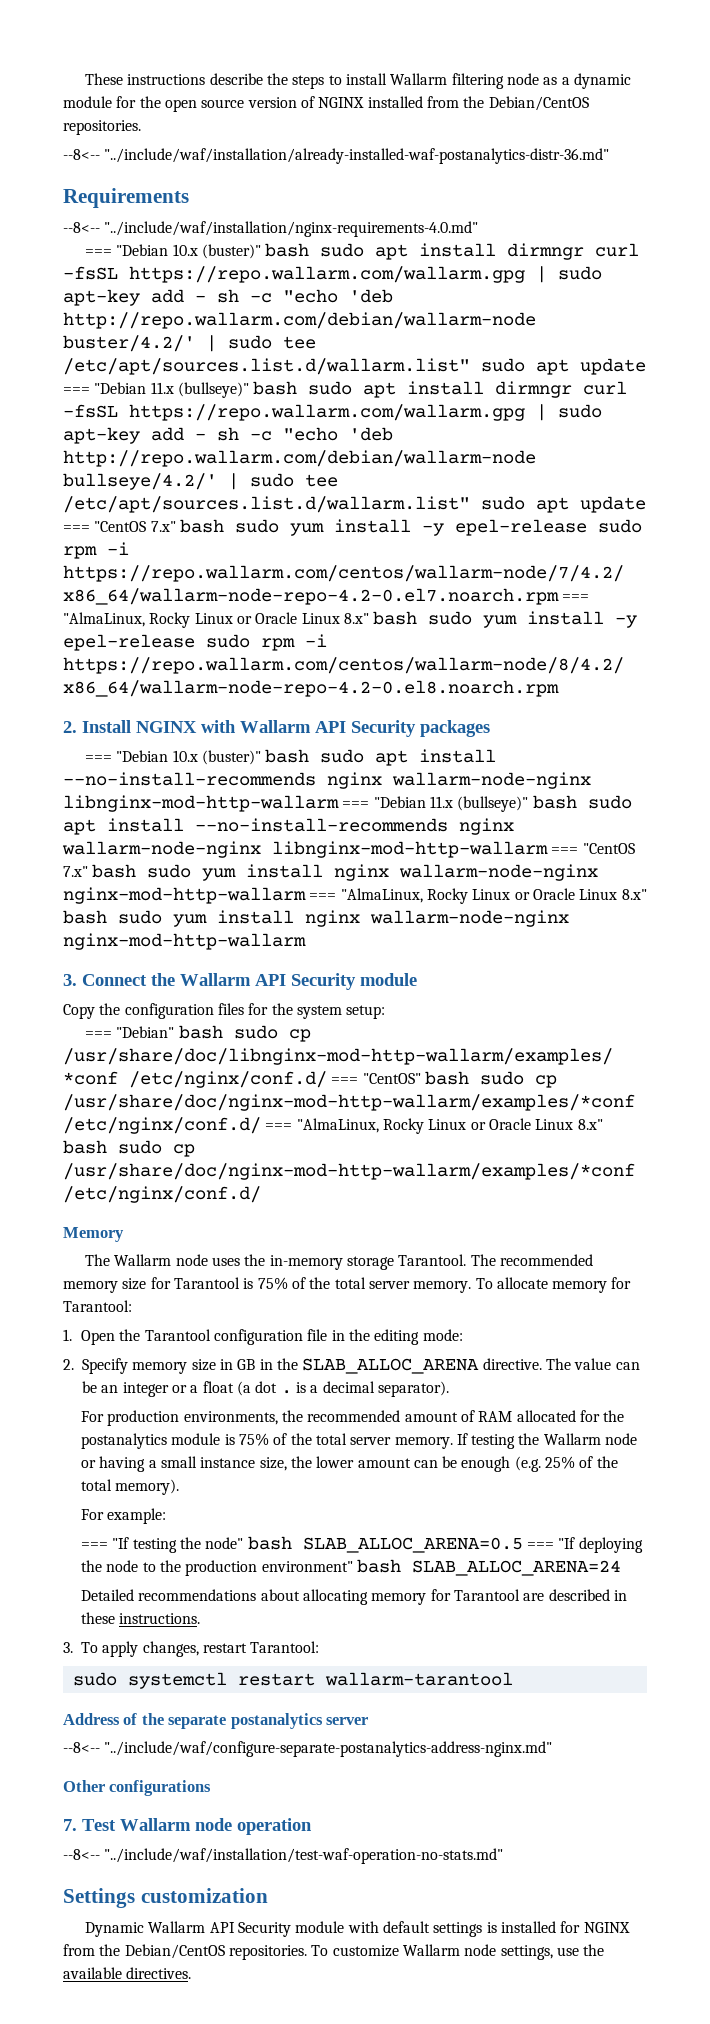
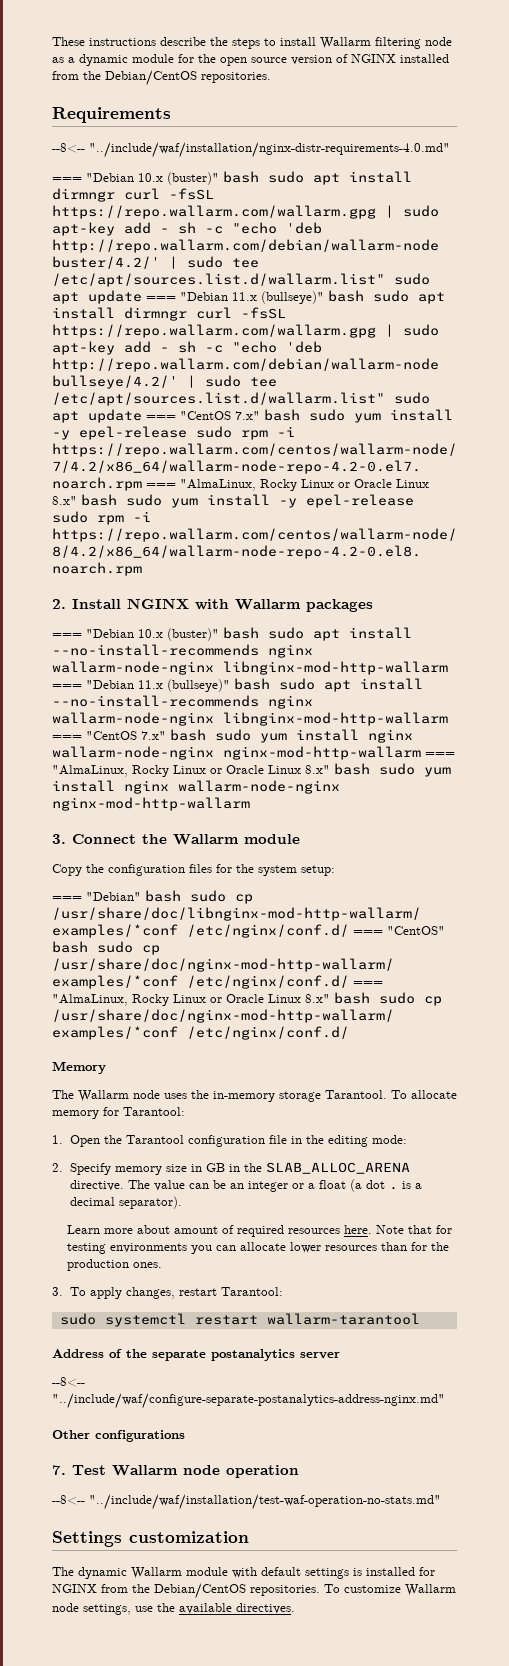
- --8<-- "../include/waf/installation/already-installed-waf-postanalytics-distr-36.md"
- --8<-- "../include/waf/installation/nginx-requirements-4.0.md"
+ --8<-- "../include/waf/installation/nginx-distr-requirements-4.0.md"
- 2. Install NGINX with Wallarm API Security packages
+ 2. Install NGINX with Wallarm packages
- 3. Connect the Wallarm API Security module
+ 3. Connect the Wallarm module
- The recommended memory size for Tarantool is 75% of the total server memory.
- For production environments, the recommended amount of RAM allocated for the postanalytics module is 75% of the total server memory. If testing the Wallarm node or having a small instance size, the lower amount can be enough (e.g. 25% of the total memory).
- For example:
- === "If testing the node" bash SLAB_ALLOC_ARENA=0.5 === "If deploying the node to the production environment" bash SLAB_ALLOC_ARENA=24
- Detailed recommendations about allocating memory for Tarantool are described in these instructions.
+ Learn more about amount of required resources here. Note that for testing environments you can allocate lower resources than for the production ones.
- Dynamic Wallarm API Security module with default settings is installed for NGINX from the Debian/CentOS repositories.
+ The dynamic Wallarm module with default settings is installed for NGINX from the Debian/CentOS repositories.

